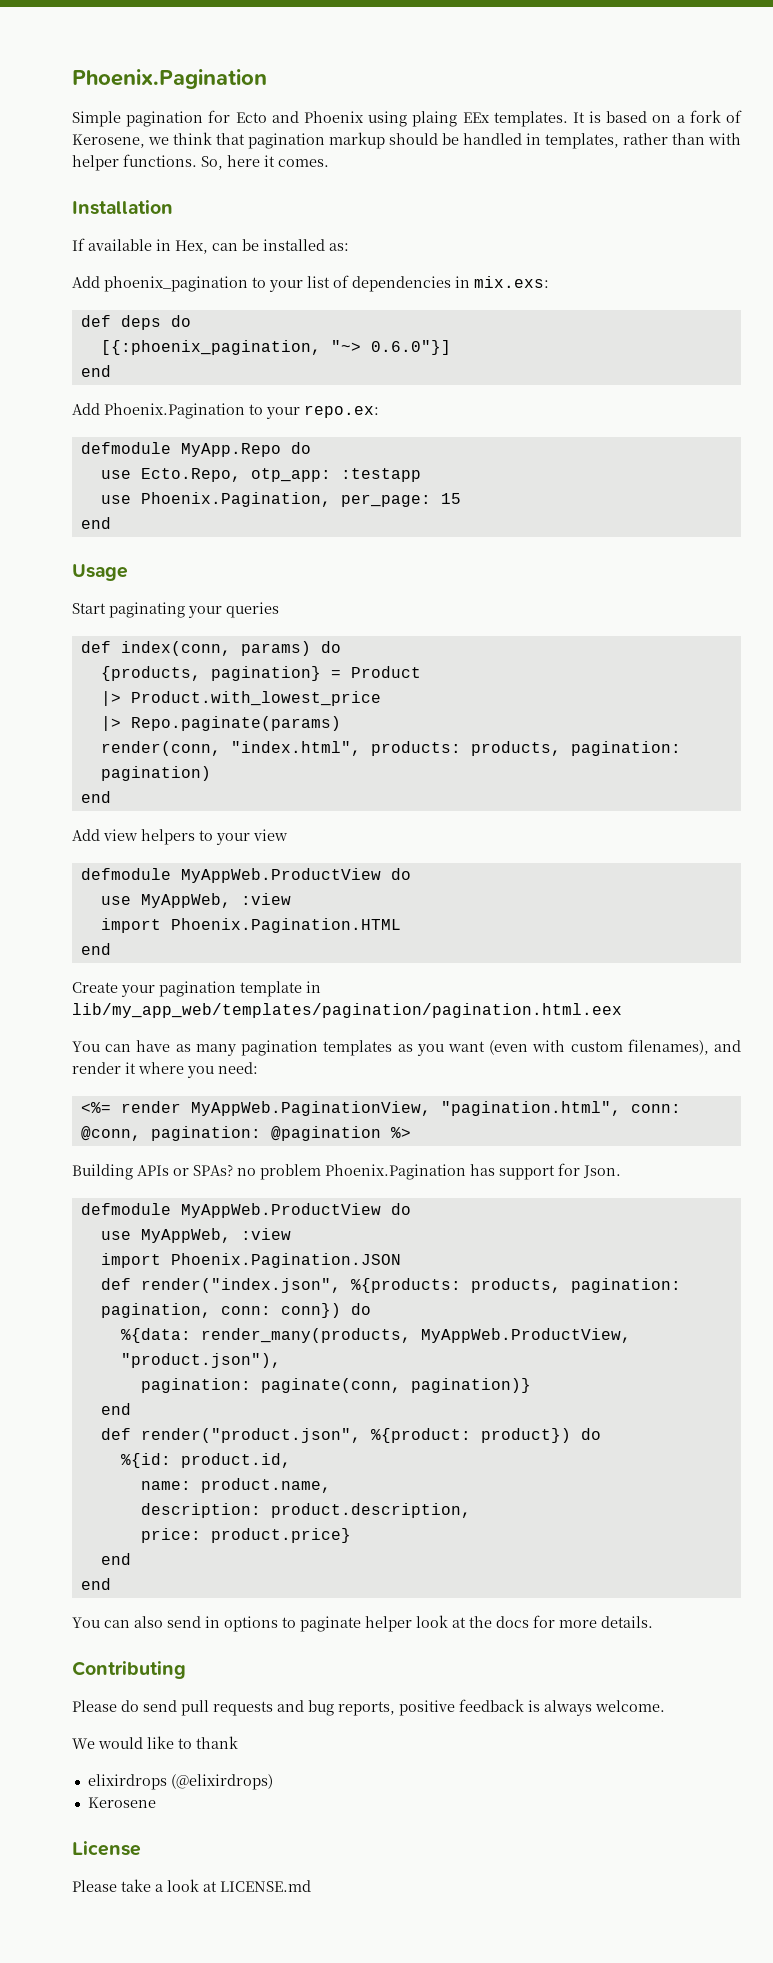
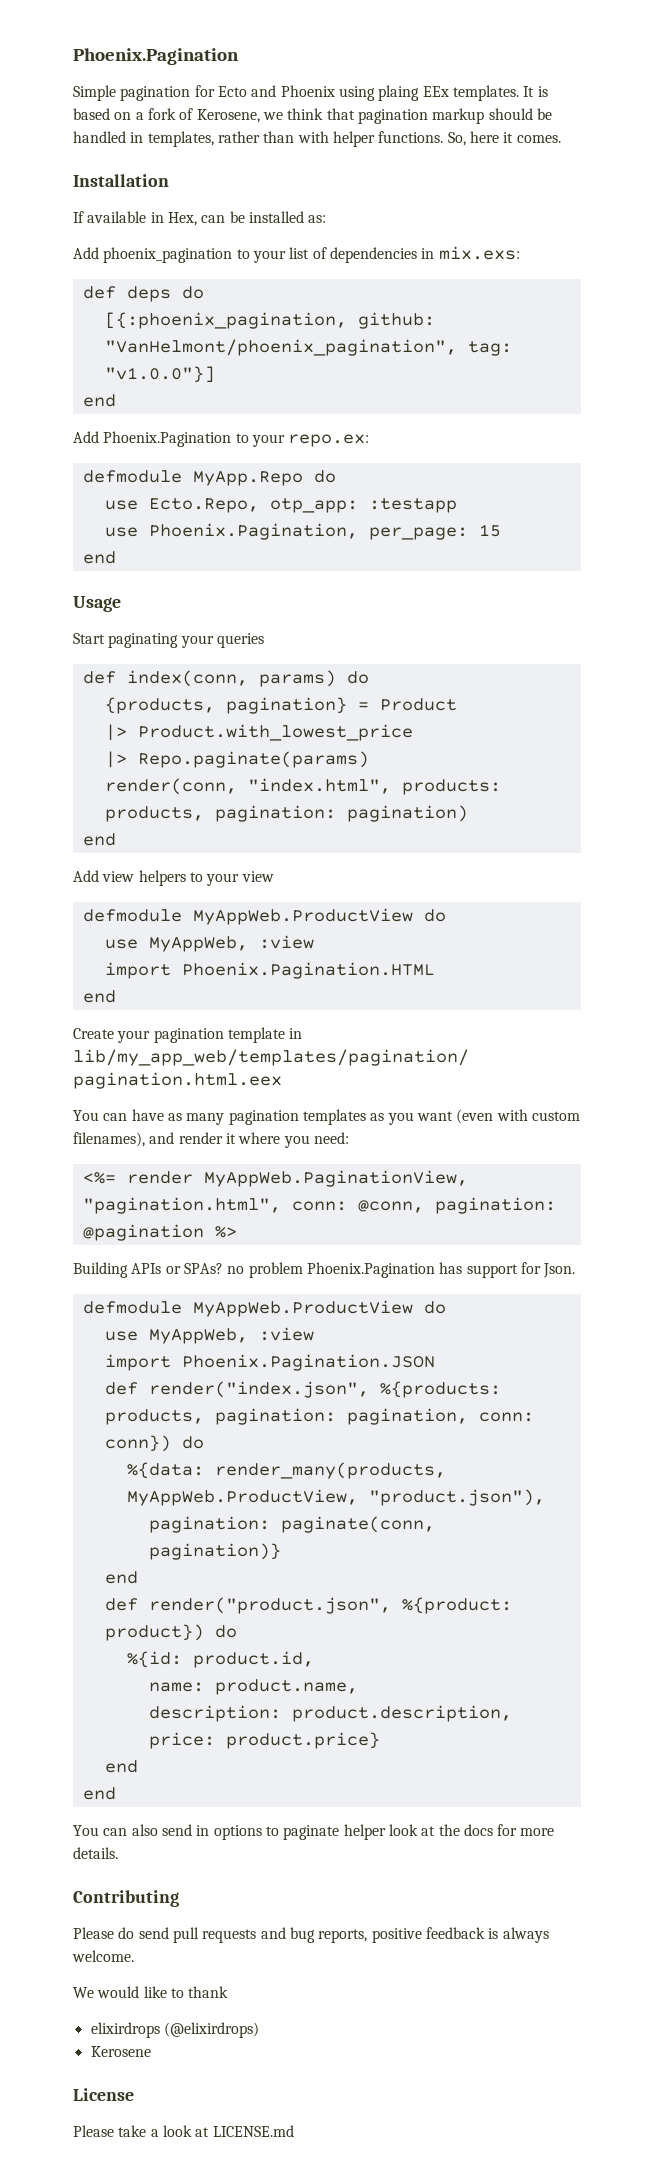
- [{:phoenix_pagination, "~> 0.6.0"}]
+ [{:phoenix_pagination, github: "VanHelmont/phoenix_pagination", tag: "v1.0.0"}]

